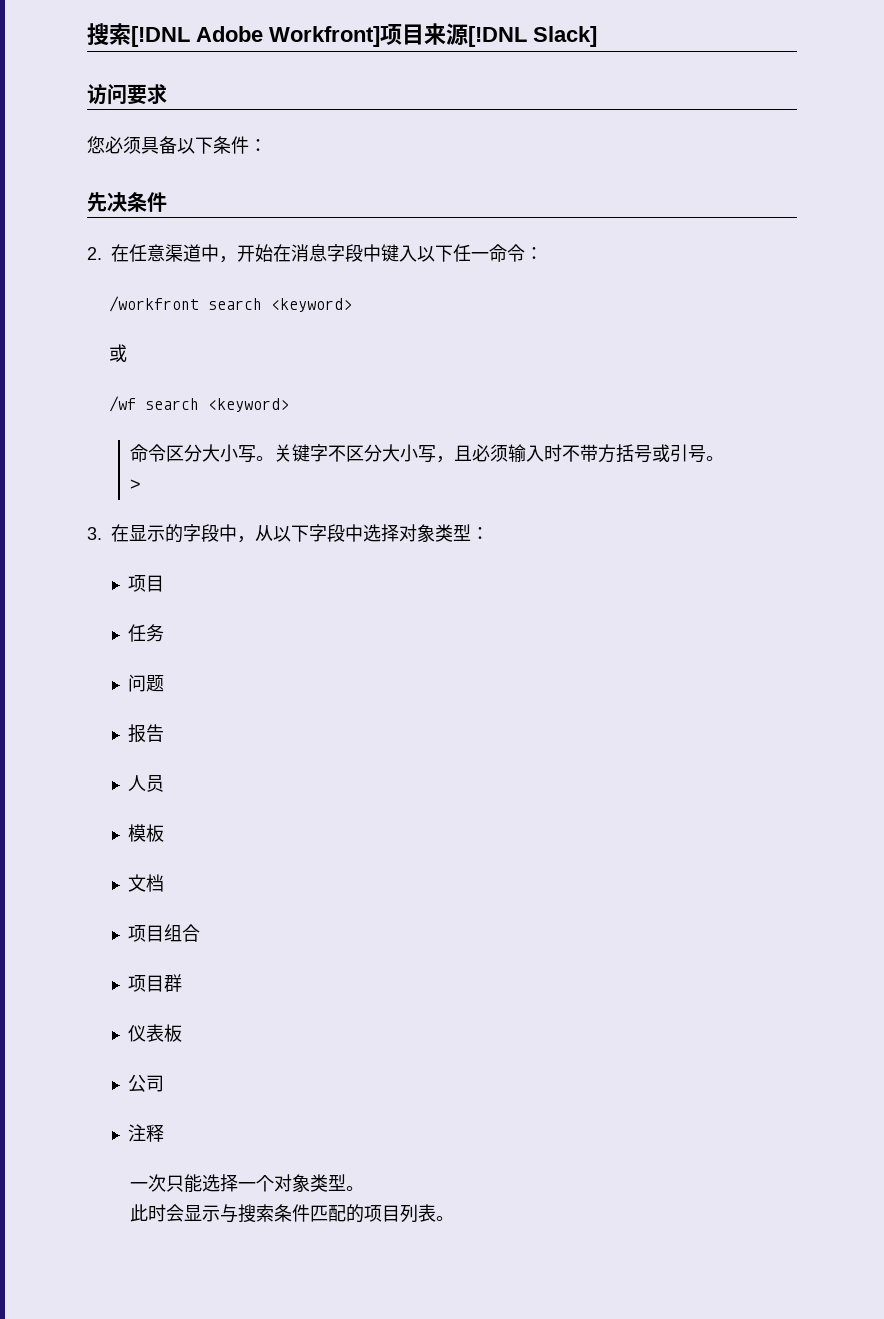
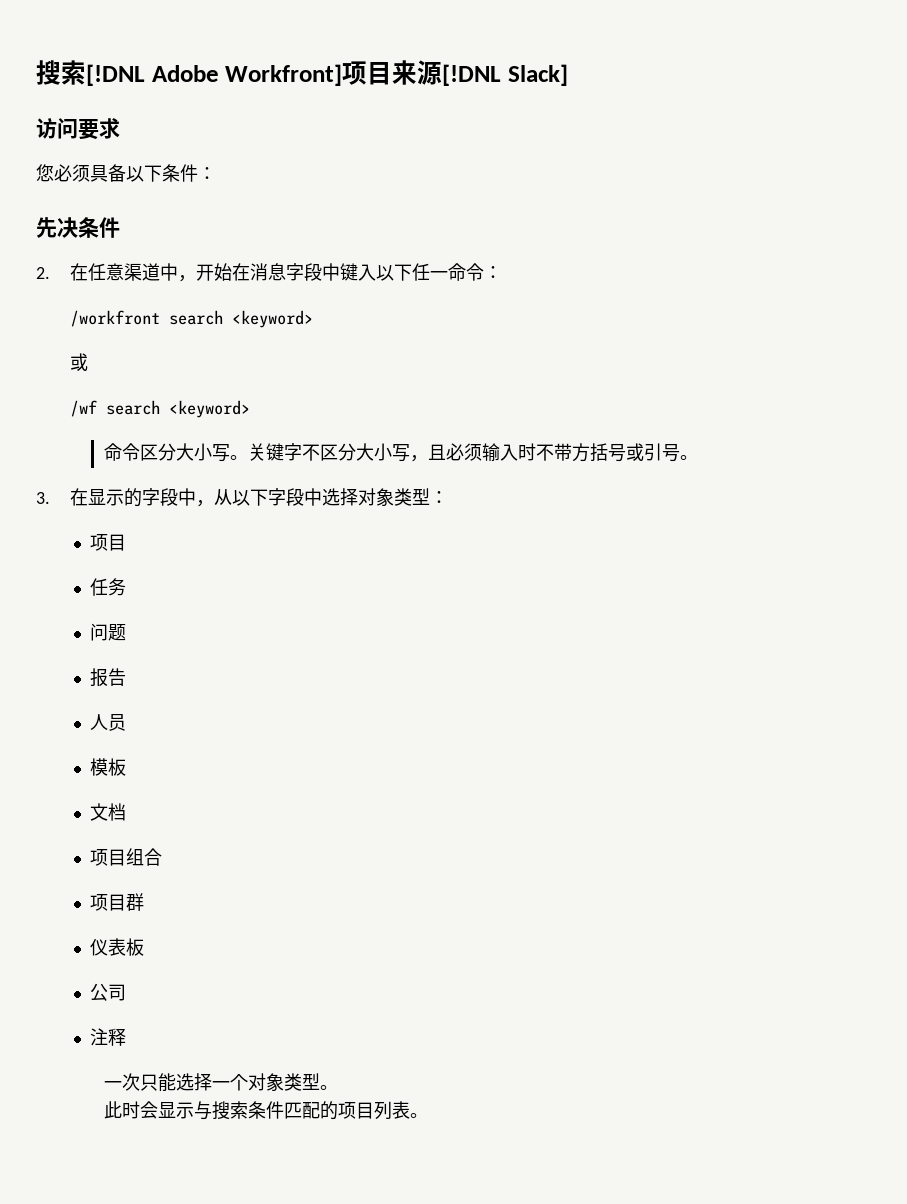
- >

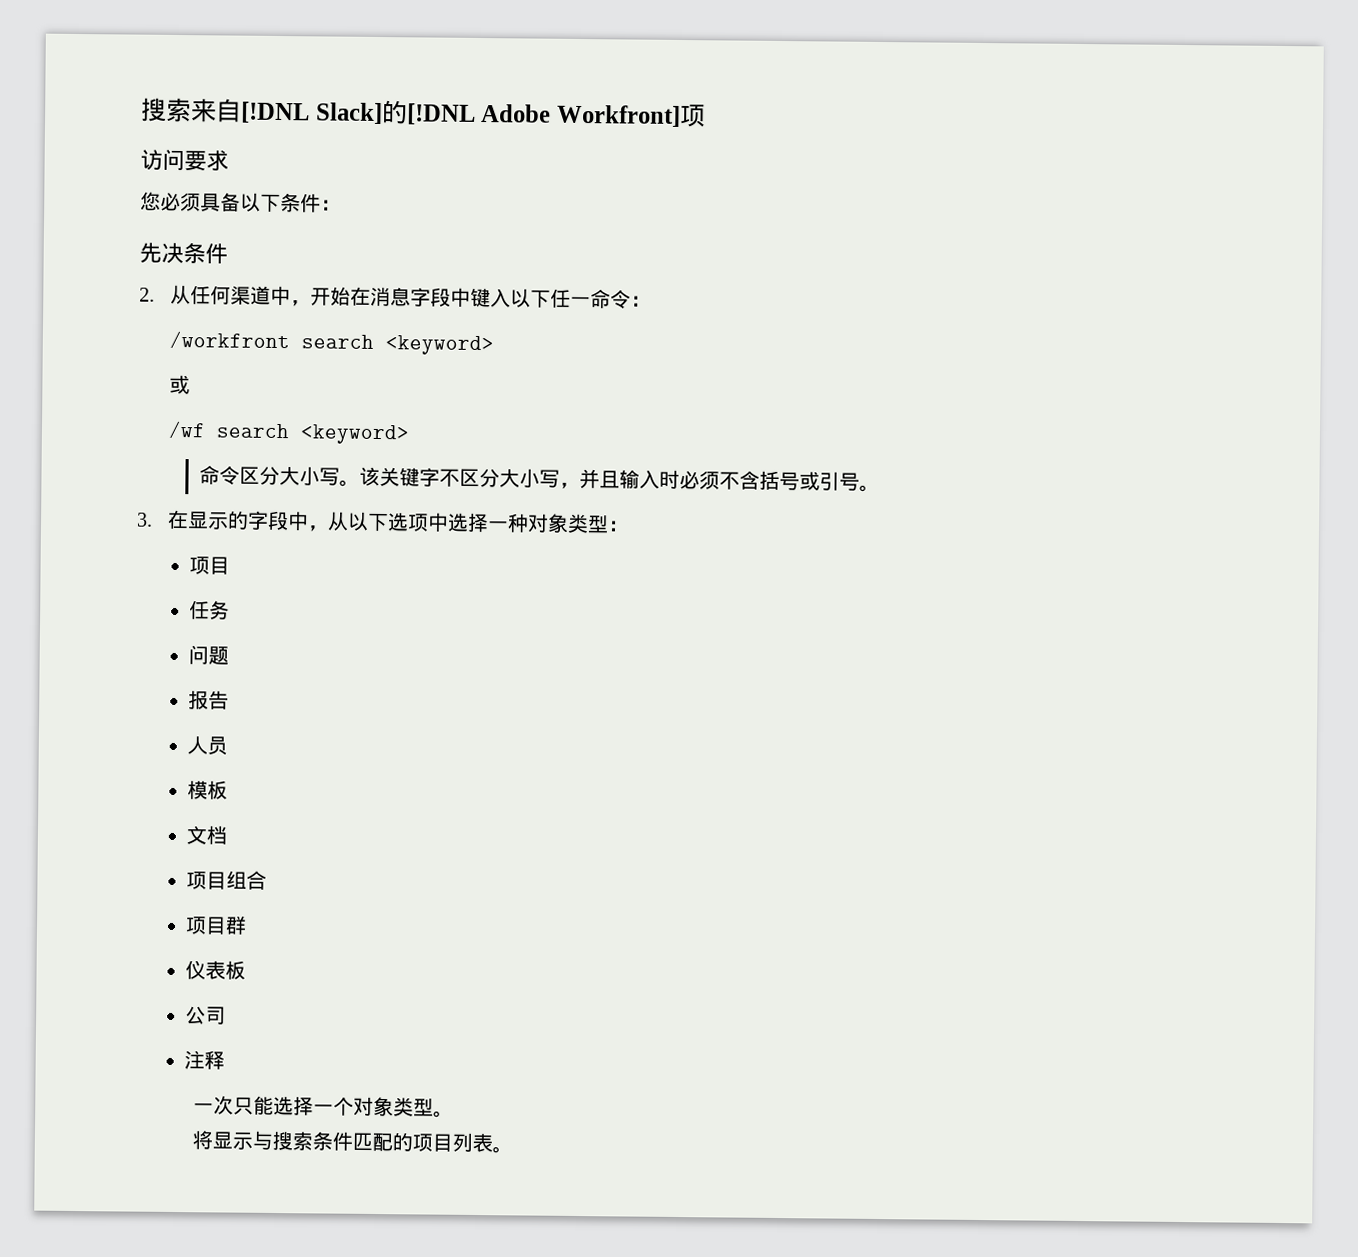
- 搜索[!DNL Adobe Workfront]项目来源[!DNL Slack]
+ 搜索来自[!DNL Slack]的[!DNL Adobe Workfront]项
- 2.在任意渠道中，开始在消息字段中键入以下任一命令：
+ 2.从任何渠道中，开始在消息字段中键入以下任一命令：
- 关键字不区分大小写，且必须输入时不带方括号或引号。
+ 该关键字不区分大小写，并且输入时必须不含括号或引号。
- 3.在显示的字段中，从以下字段中选择对象类型：
+ 3.在显示的字段中，从以下选项中选择一种对象类型：
- 此时会显示与搜索条件匹配的项目列表。
+ 将显示与搜索条件匹配的项目列表。

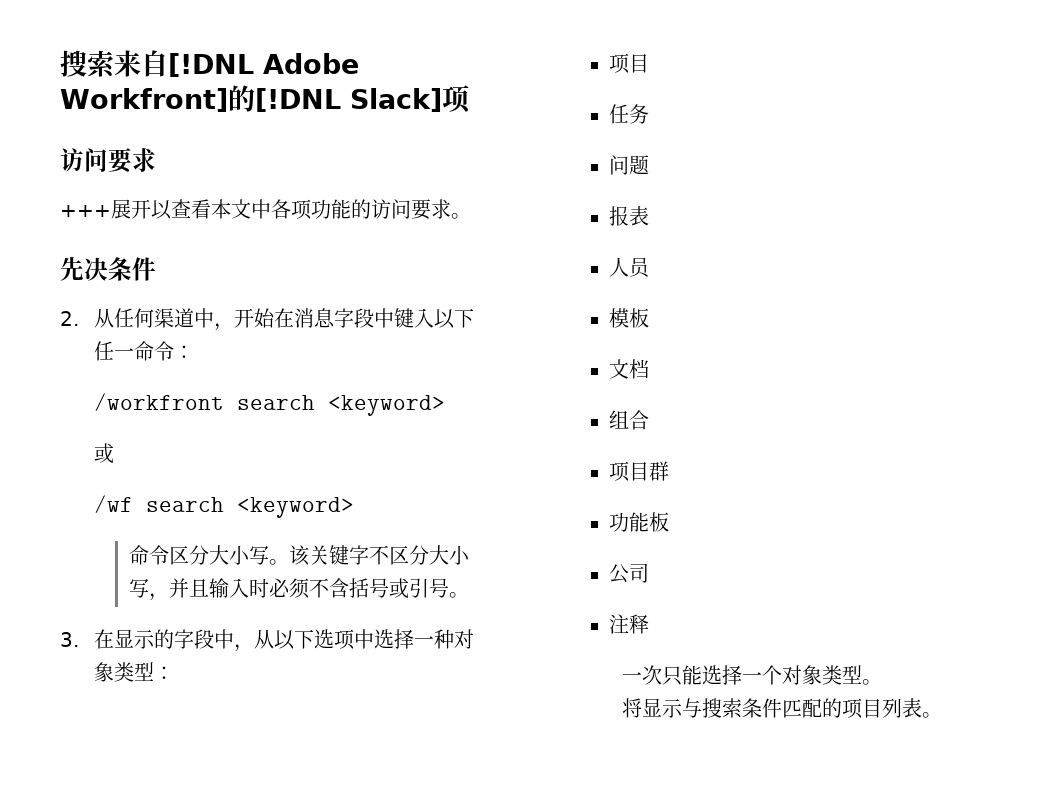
- 搜索来自[!DNL Slack]的[!DNL Adobe Workfront]项
+ 搜索来自[!DNL Adobe Workfront]的[!DNL Slack]项
  访问要求
- 您必须具备以下条件：
+ +++展开以查看本文中各项功能的访问要求。
- 报告
+ 报表
- 项目组合
+ 组合
- 仪表板
+ 功能板

